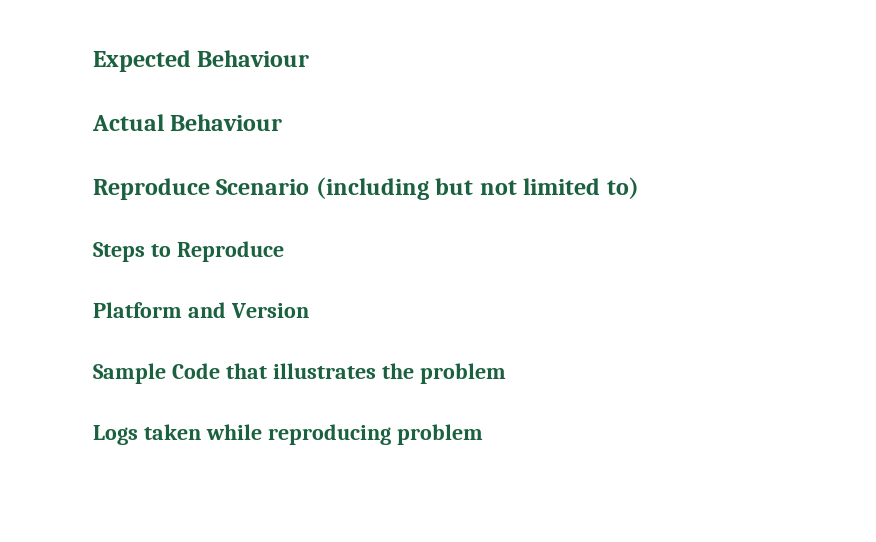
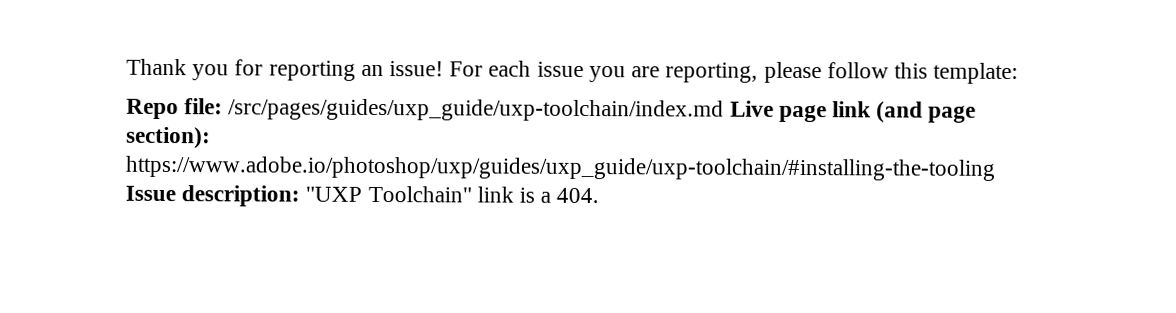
- Expected Behaviour
- Actual Behaviour
- Reproduce Scenario (including but not limited to)
- Steps to Reproduce
- Platform and Version
- Sample Code that illustrates the problem
- Logs taken while reproducing problem
+ Thank you for reporting an issue! For each issue you are reporting, please follow this template:
+ Repo file: /src/pages/guides/uxp_guide/uxp-toolchain/index.md Live page link (and page section): https://www.adobe.io/photoshop/uxp/guides/uxp_guide/uxp-toolchain/#installing-the-tooling Issue description: "UXP Toolchain" link is a 404.

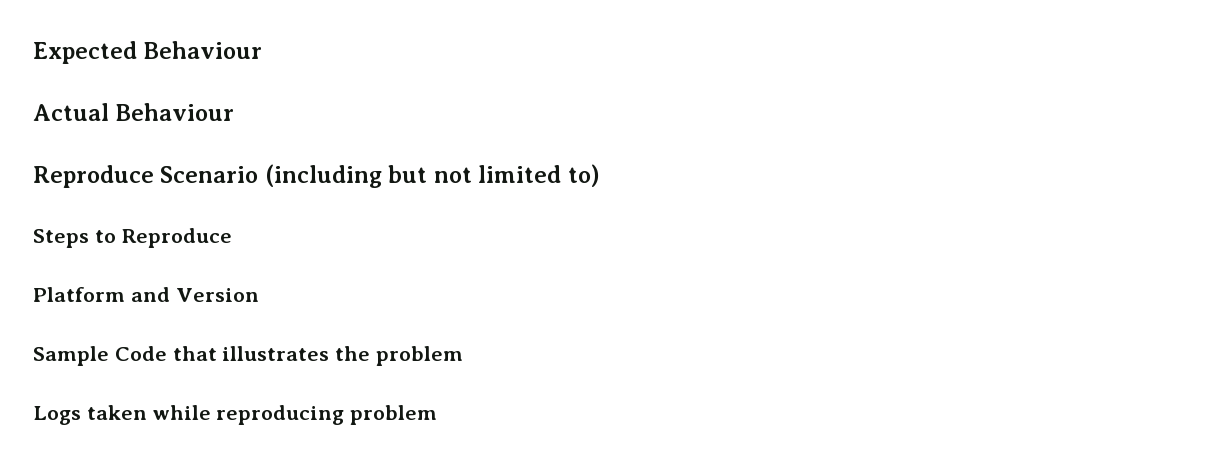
- Thank you for reporting an issue! For each issue you are reporting, please follow this template:
- Repo file: /src/pages/guides/uxp_guide/uxp-toolchain/index.md Live page link (and page section): https://www.adobe.io/photoshop/uxp/guides/uxp_guide/uxp-toolchain/#installing-the-tooling Issue description: "UXP Toolchain" link is a 404.
+ Expected Behaviour
+ Actual Behaviour
+ Reproduce Scenario (including but not limited to)
+ Steps to Reproduce
+ Platform and Version
+ Sample Code that illustrates the problem
+ Logs taken while reproducing problem

